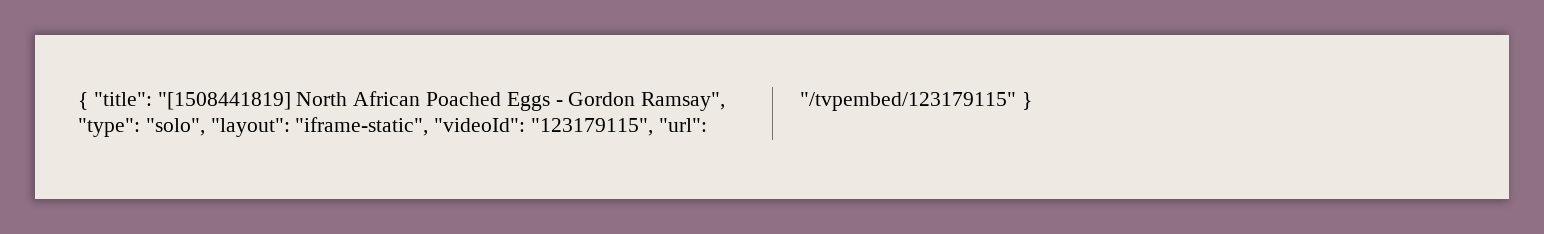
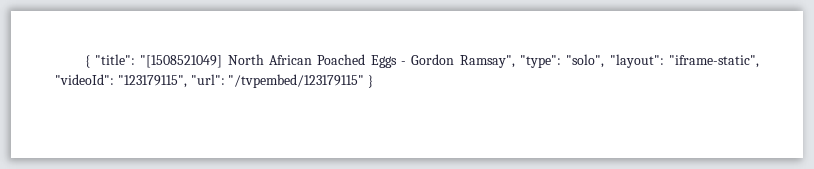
- { "title": "[1508441819] North African Poached Eggs - Gordon Ramsay", "type": "solo", "layout": "iframe-static", "videoId": "123179115", "url": "/tvpembed/123179115" }
+ { "title": "[1508521049] North African Poached Eggs - Gordon Ramsay", "type": "solo", "layout": "iframe-static", "videoId": "123179115", "url": "/tvpembed/123179115" }

